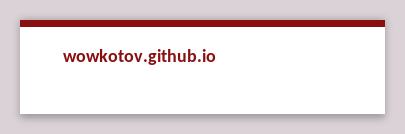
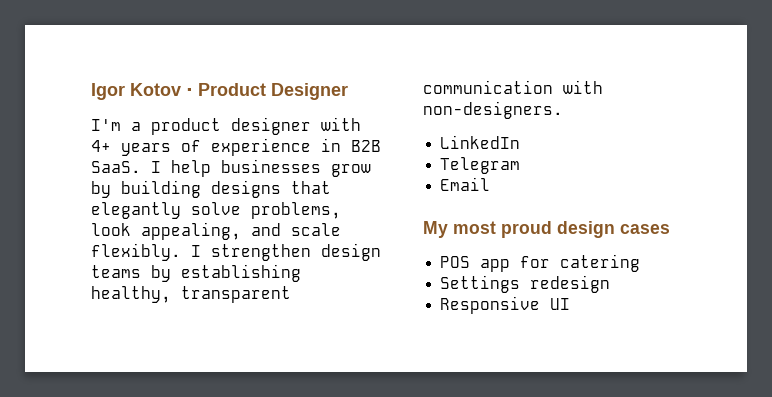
- wowkotov.github.io
+ Igor Kotov ⋅ Product Designer
+ I'm a product designer with 4+ years of experience in B2B SaaS. I help businesses grow by building designs that elegantly solve problems, look appealing, and scale flexibly. I strengthen design teams by establishing healthy, transparent communication with non-designers.
+ LinkedIn
+ Telegram
+ Email
+ My most proud design cases
+ POS app for catering
+ Settings redesign
+ Responsive UI

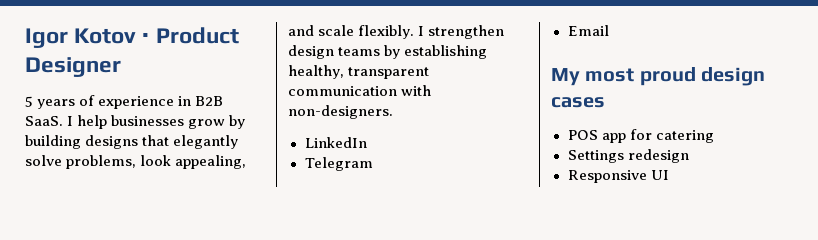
- I'm a product designer with 4+ years of experience in B2B SaaS.
+ 5 years of experience in B2B SaaS.

